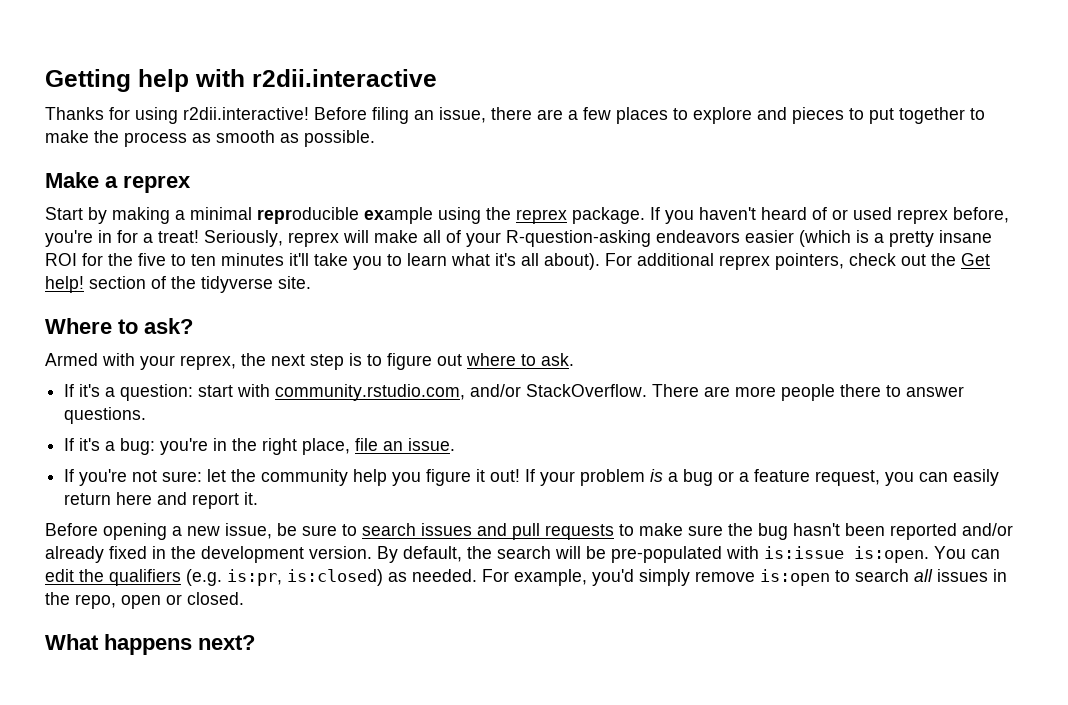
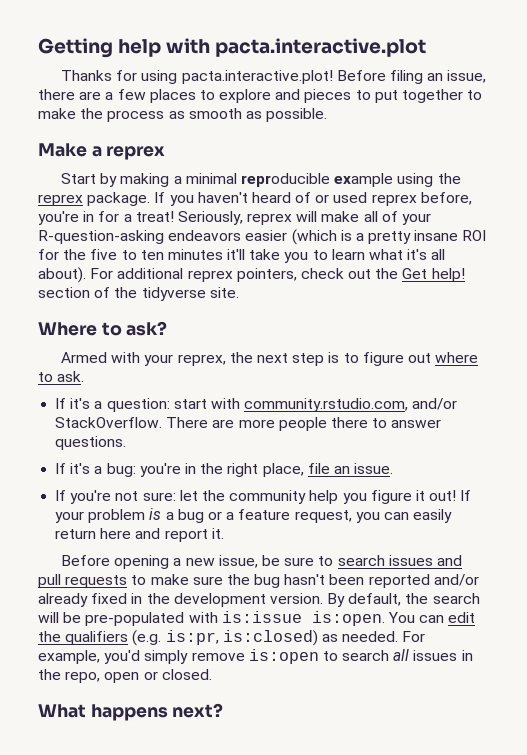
- Getting help with r2dii.interactive
+ Getting help with pacta.interactive.plot
- Thanks for using r2dii.interactive!
+ Thanks for using pacta.interactive.plot!

